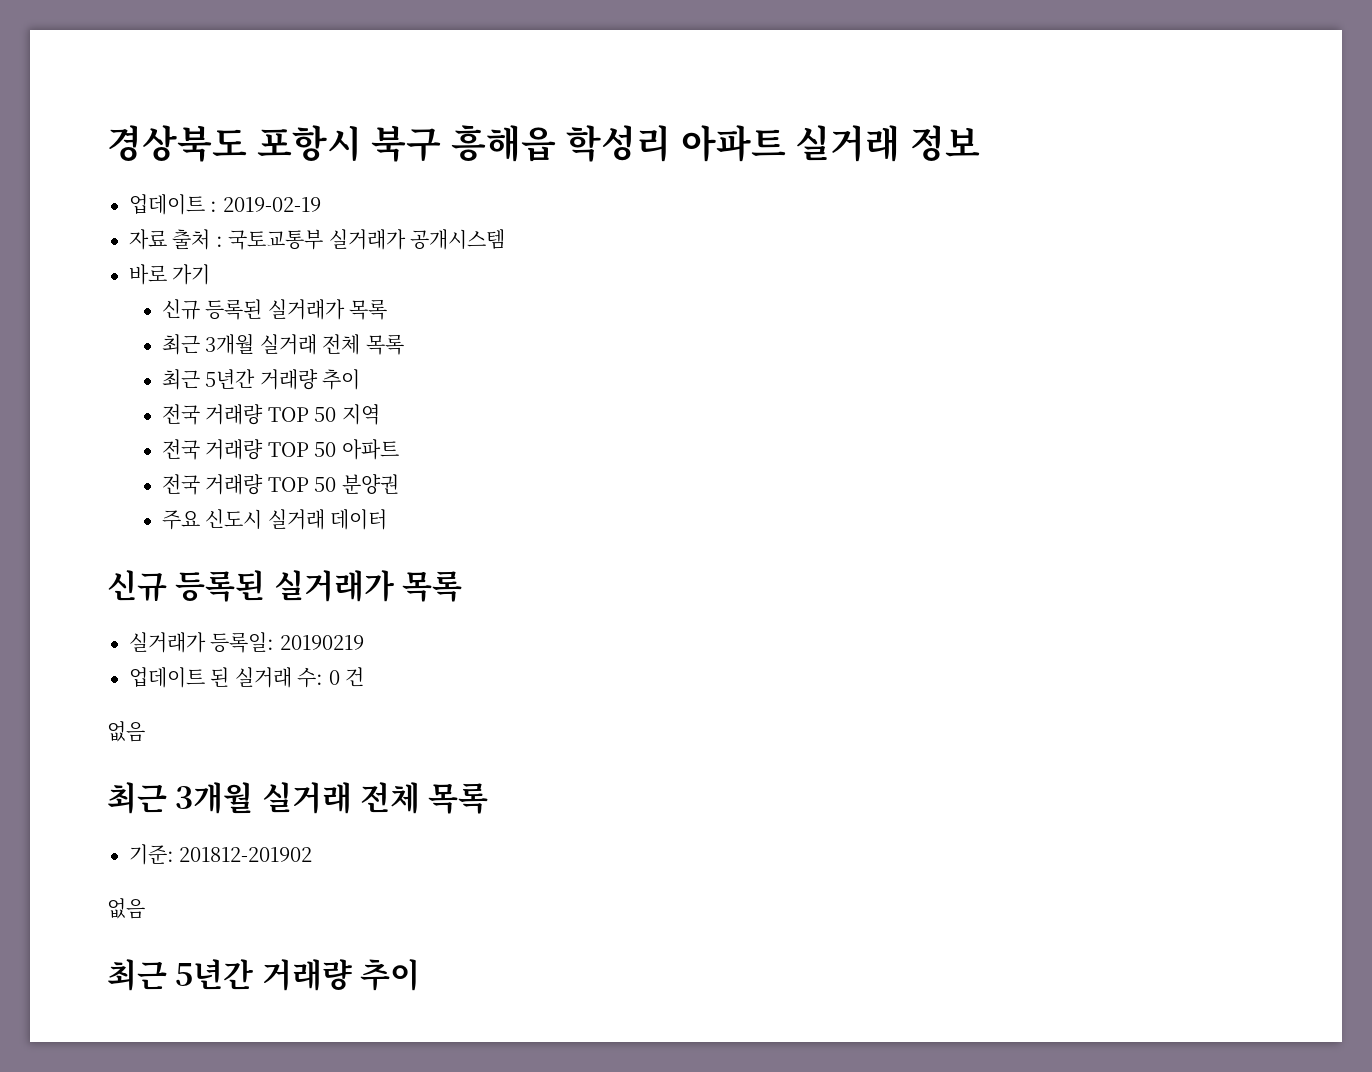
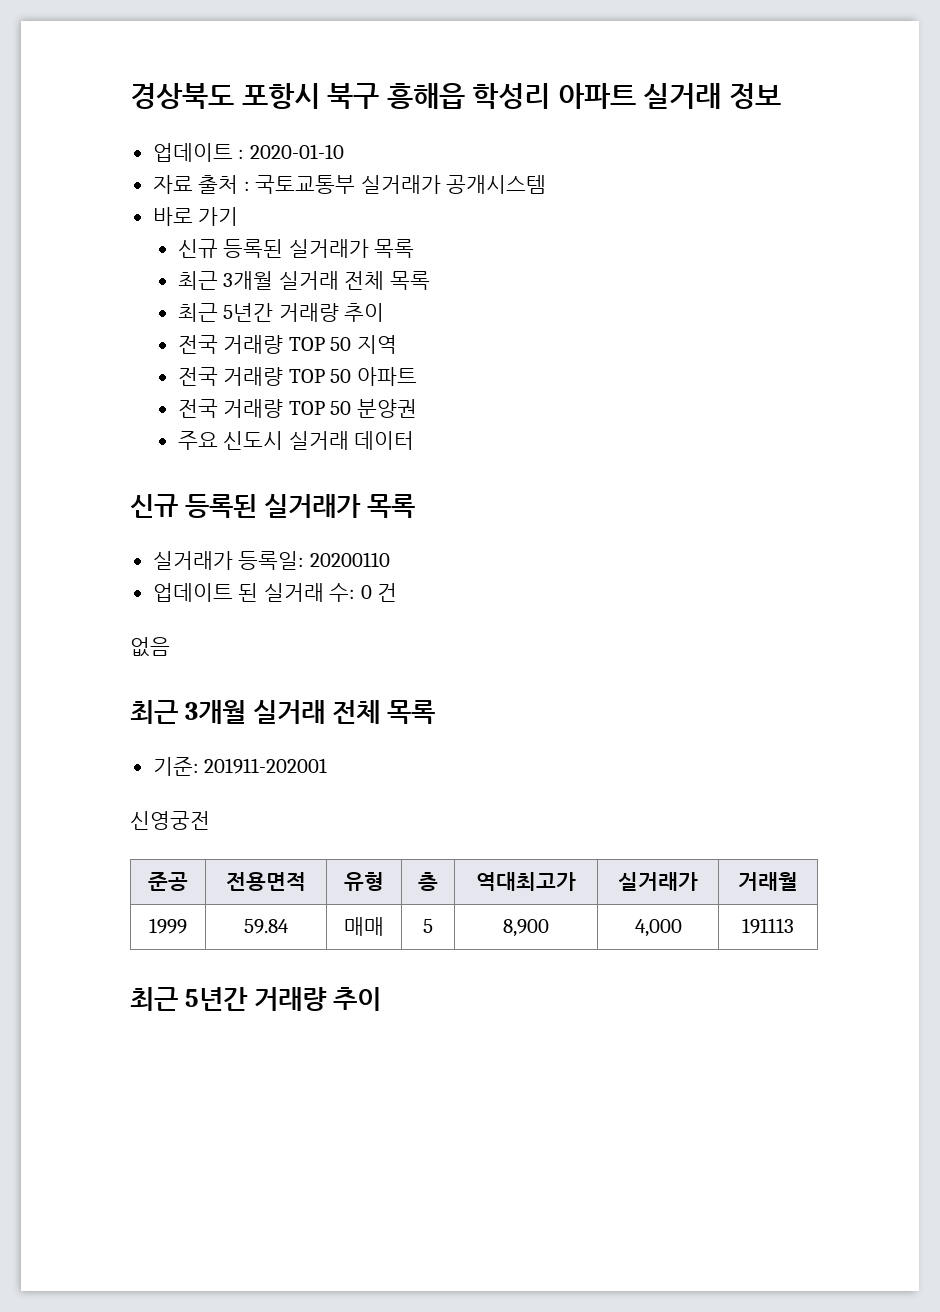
- 업데이트 : 2019-02-19
+ 업데이트 : 2020-01-10
- 실거래가 등록일: 20190219
+ 실거래가 등록일: 20200110
- 기준: 201812-201902
- 없음
+ 기준: 201911-202001
+ 신영궁전
+ 준공 | 전용면적 | 유형 | 층 | 역대최고가 | 실거래가 | 거래월
+ 1999 | 59.84 | 매매 | 5 | 8,900 | 4,000 | 191113

